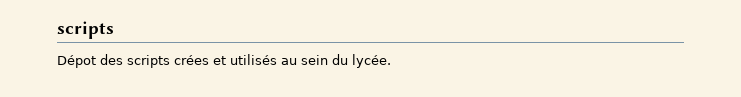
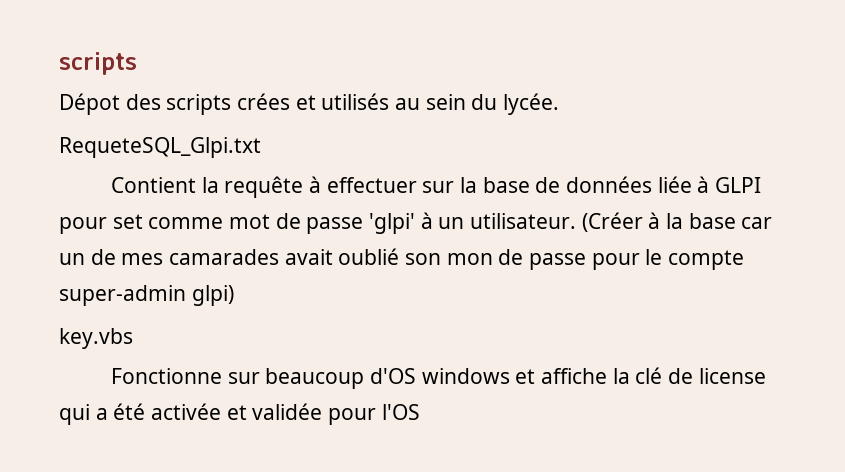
+ RequeteSQL_Glpi.txt
+ Contient la requête à effectuer sur la base de données liée à GLPI pour set comme mot de passe 'glpi' à un utilisateur. (Créer à la base car un de mes camarades avait oublié son mon de passe pour le compte super-admin glpi)
+ key.vbs
+ Fonctionne sur beaucoup d'OS windows et affiche la clé de license qui a été activée et validée pour l'OS

